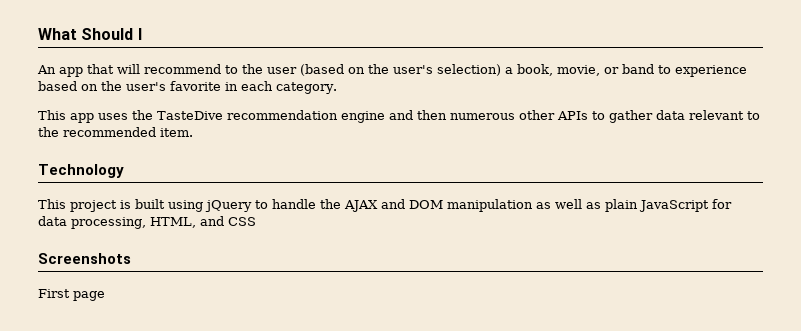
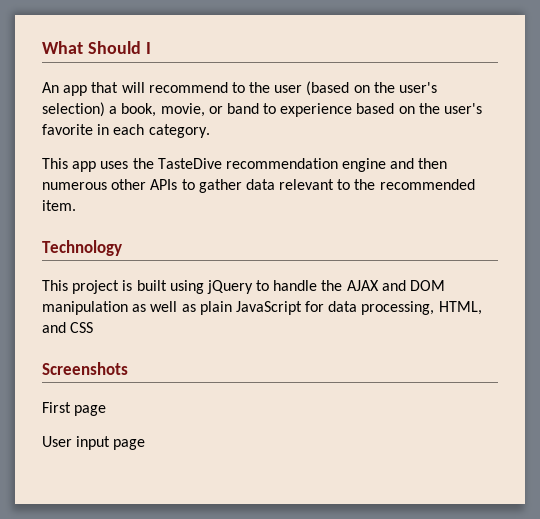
+ User input page

